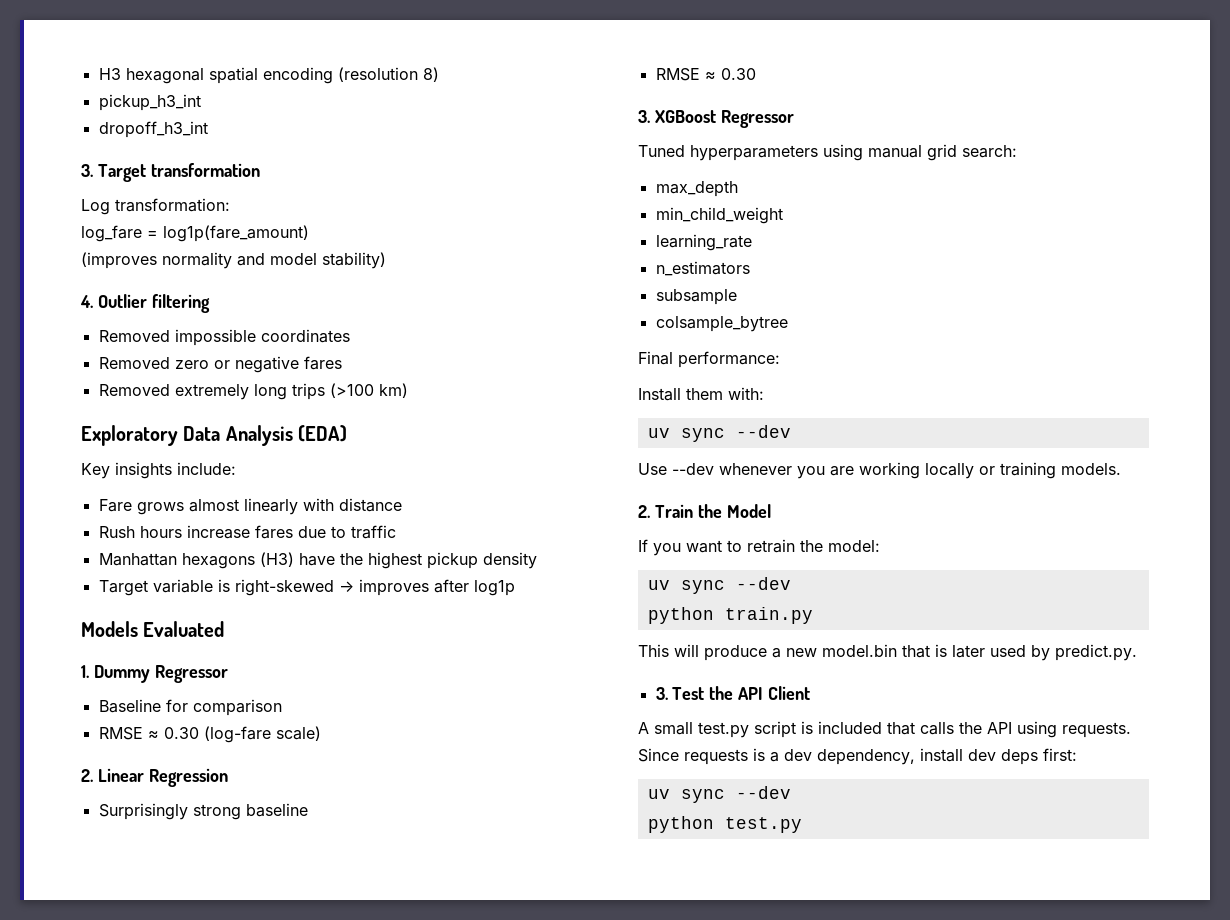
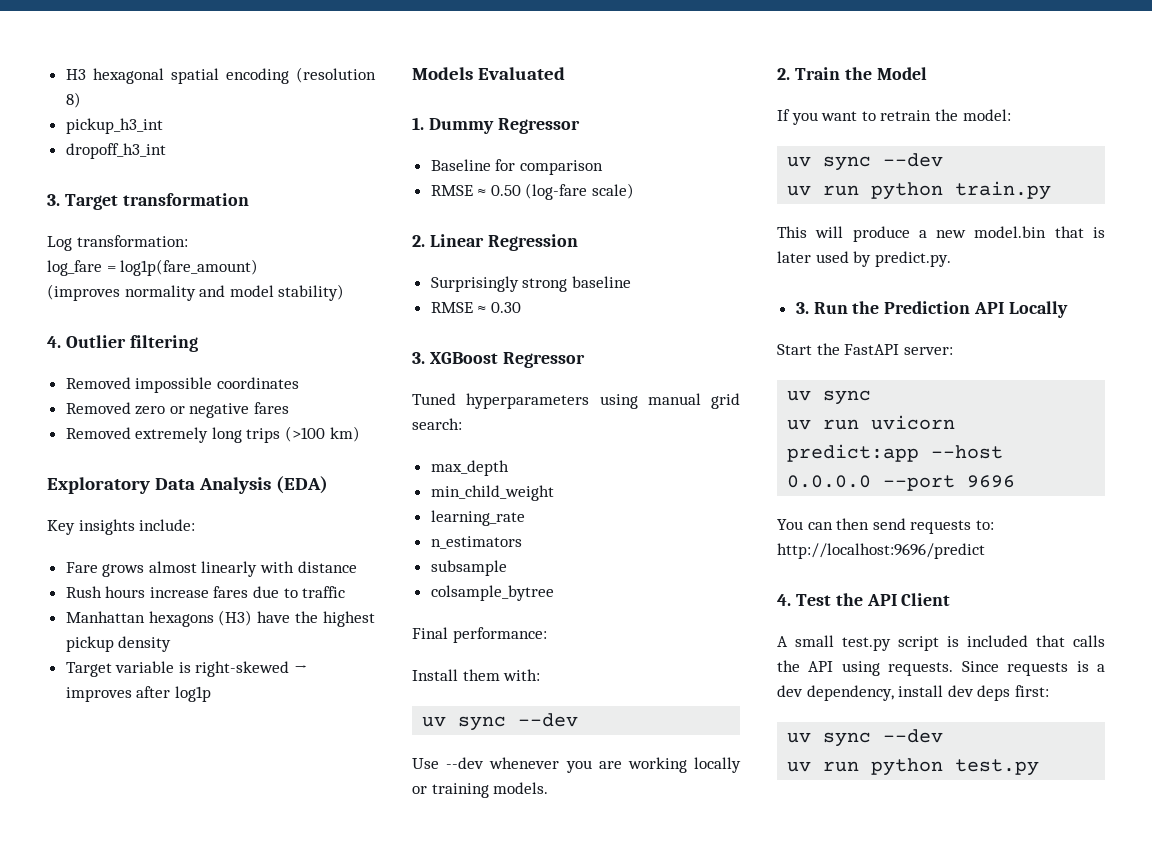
- RMSE ≈ 0.30 (log-fare scale)
+ RMSE ≈ 0.50 (log-fare scale)
- python train.py
+ uv run python train.py
- 3. Test the API Client
+ 3. Run the Prediction API Locally
+ Start the FastAPI server:
+ uv sync
+ uv run uvicorn predict:app --host 0.0.0.0 --port 9696
+ You can then send requests to: http://localhost:9696/predict
+ 4. Test the API Client
- python test.py
+ uv run python test.py

